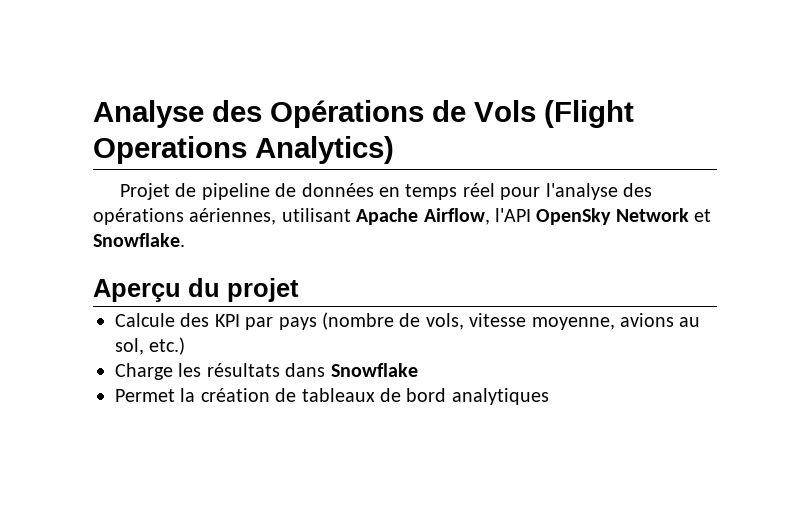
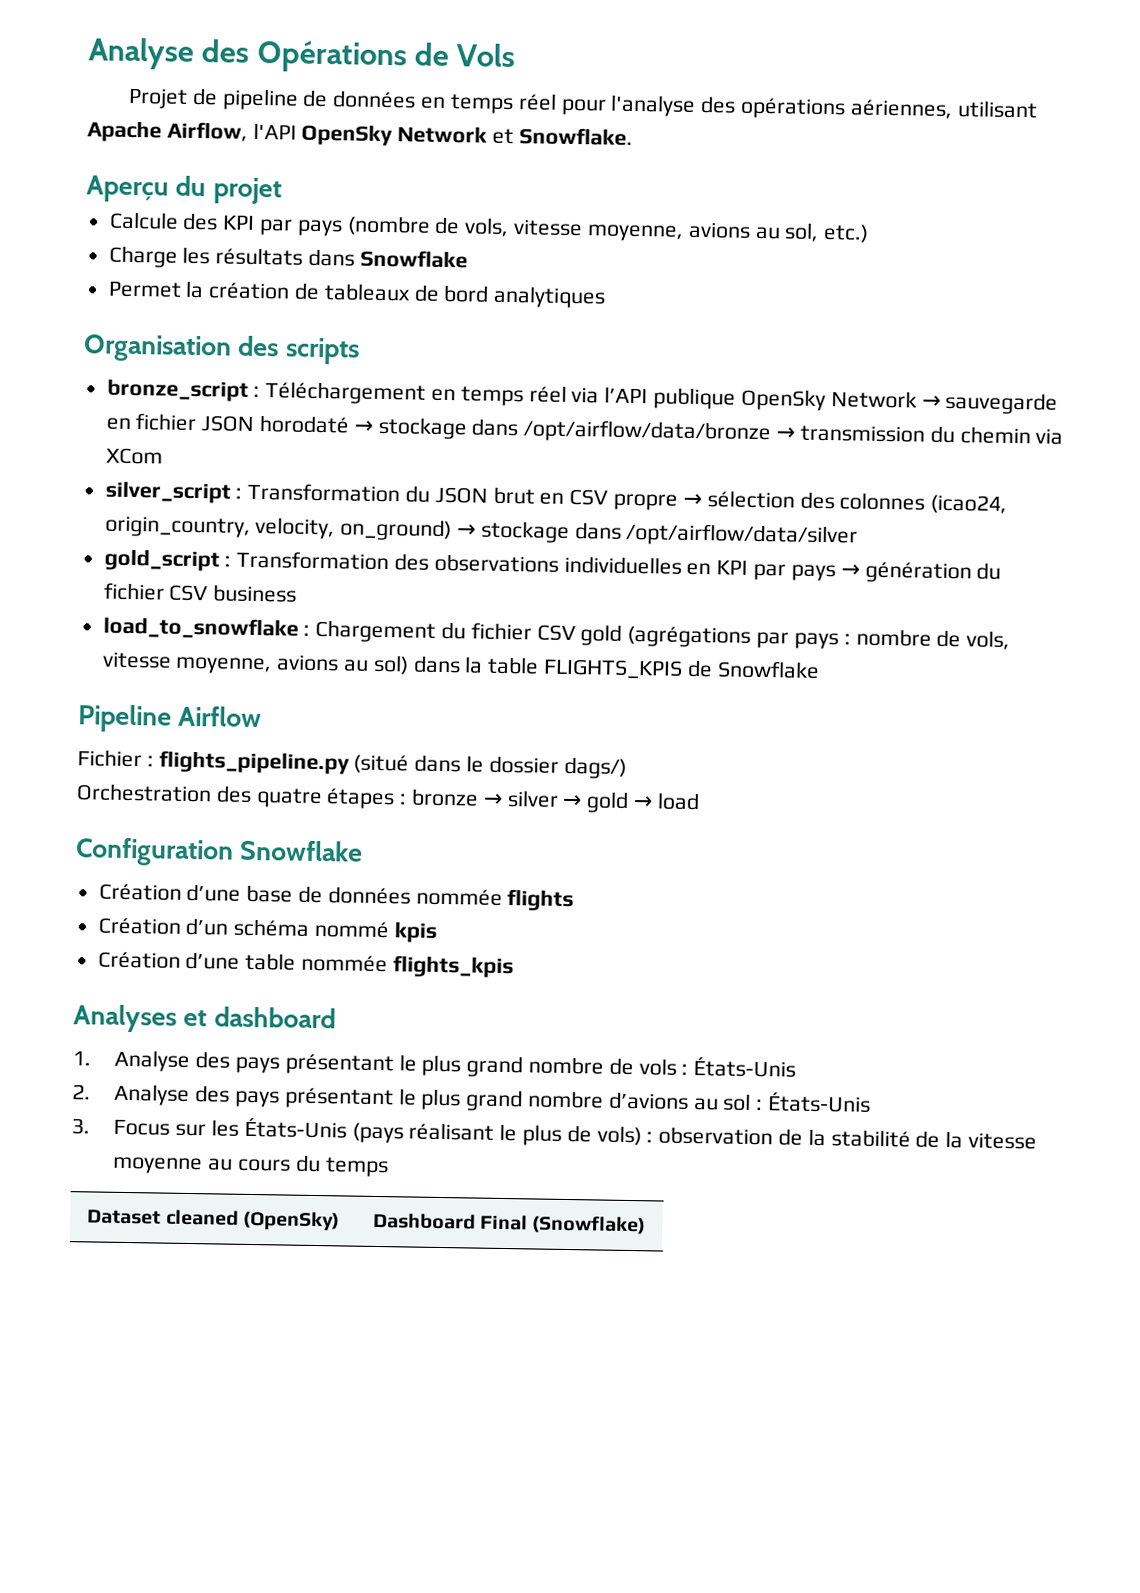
- Analyse des Opérations de Vols (Flight Operations Analytics)
+ Analyse des Opérations de Vols
+ Organisation des scripts
+ bronze_script : Téléchargement en temps réel via l’API publique OpenSky Network → sauvegarde en fichier JSON horodaté → stockage dans /opt/airflow/data/bronze → transmission du chemin via XCom
+ silver_script : Transformation du JSON brut en CSV propre → sélection des colonnes (icao24, origin_country, velocity, on_ground) → stockage dans /opt/airflow/data/silver
+ gold_script : Transformation des observations individuelles en KPI par pays → génération du fichier CSV business
+ load_to_snowflake : Chargement du fichier CSV gold (agrégations par pays : nombre de vols, vitesse moyenne, avions au sol) dans la table FLIGHTS_KPIS de Snowflake
+ Pipeline Airflow
+ Fichier : flights_pipeline.py (situé dans le dossier dags/)
+ Orchestration des quatre étapes : bronze → silver → gold → load
+ Configuration Snowflake
+ Création d’une base de données nommée flights
+ Création d’un schéma nommé kpis
+ Création d’une table nommée flights_kpis
+ Analyses et dashboard
+ 1. Analyse des pays présentant le plus grand nombre de vols : États-Unis
+ 2. Analyse des pays présentant le plus grand nombre d’avions au sol : États-Unis
+ 3. Focus sur les États-Unis (pays réalisant le plus de vols) : observation de la stabilité de la vitesse moyenne au cours du temps
+ Dataset cleaned (OpenSky) | Dashboard Final (Snowflake)

